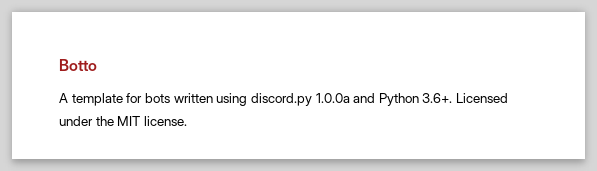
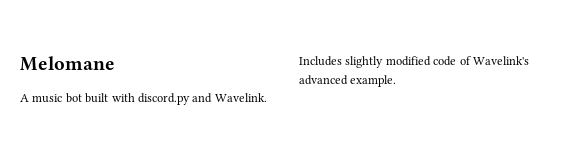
- Botto
+ Melomane
- A template for bots written using discord.py 1.0.0a and Python 3.6+. Licensed under the MIT license.
+ A music bot built with discord.py and Wavelink. Includes slightly modified code of Wavelink's advanced example.

